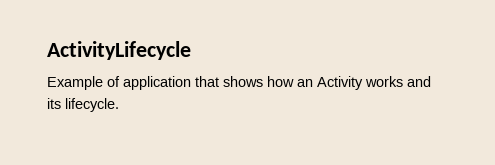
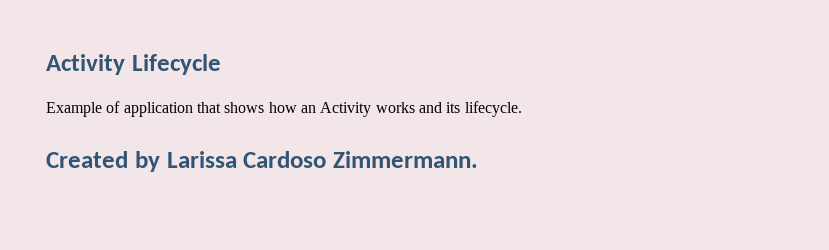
- ActivityLifecycle
+ Activity Lifecycle
+ Created by Larissa Cardoso Zimmermann.

